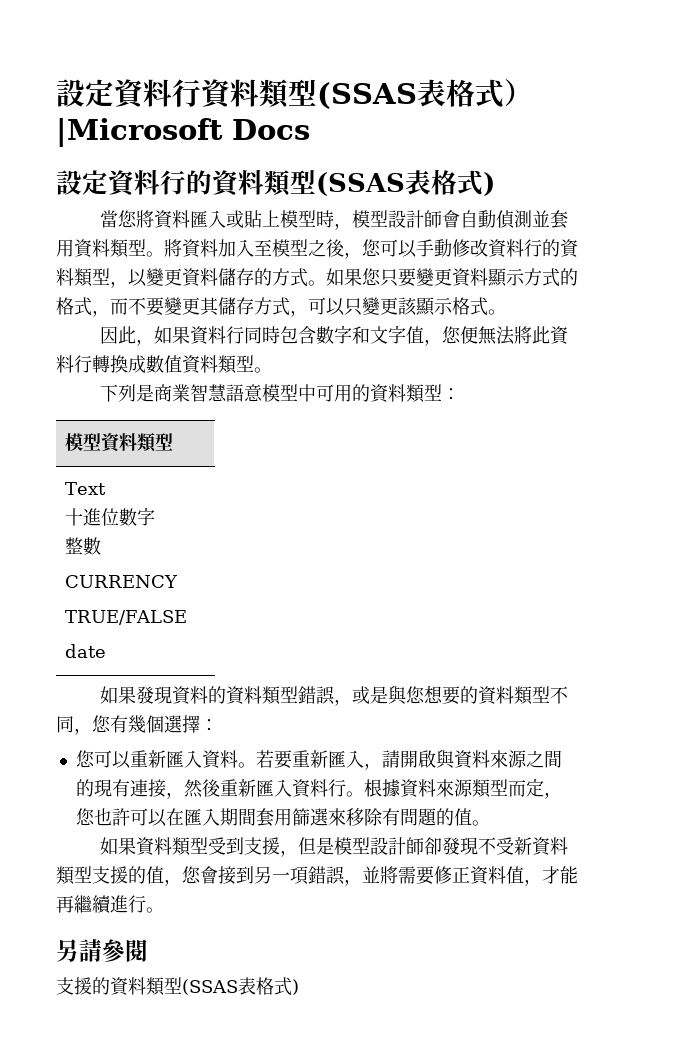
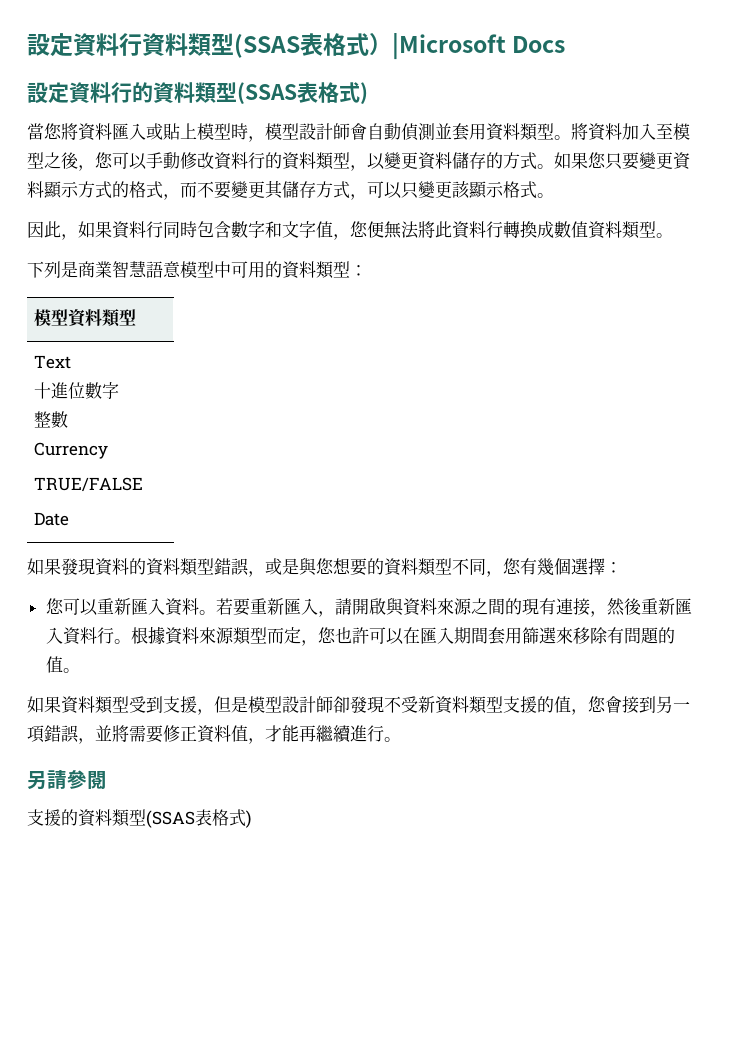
  Text
  十進位數字
  整數
- CURRENCY
+ Currency
  TRUE/FALSE
- date
+ Date

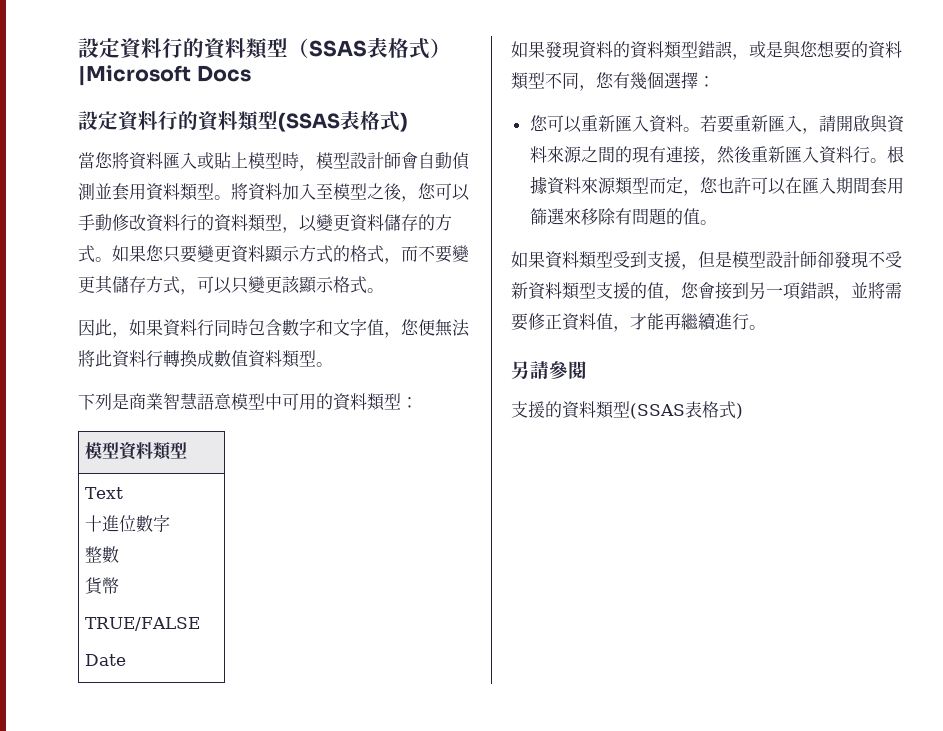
- 設定資料行資料類型(SSAS表格式）|Microsoft Docs
+ 設定資料行的資料類型（SSAS表格式）|Microsoft Docs
  Text
  十進位數字
  整數
- Currency
+ 貨幣

